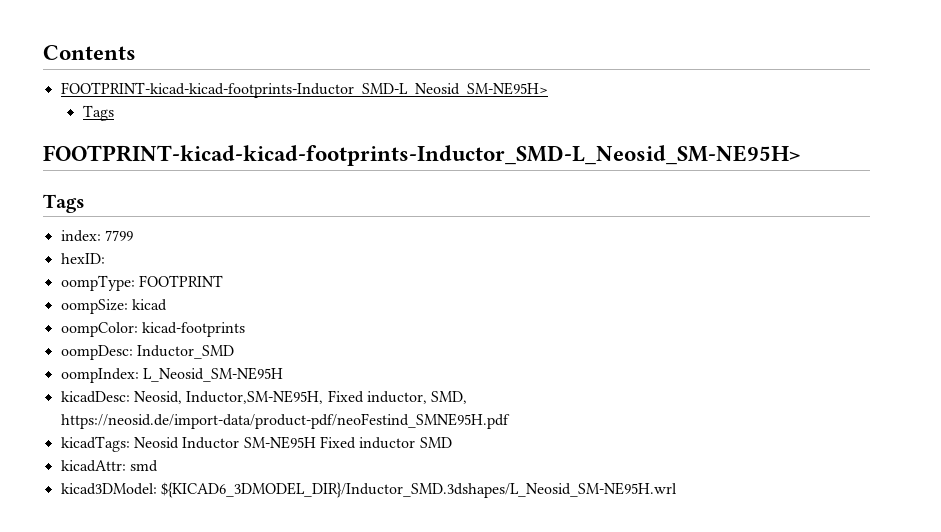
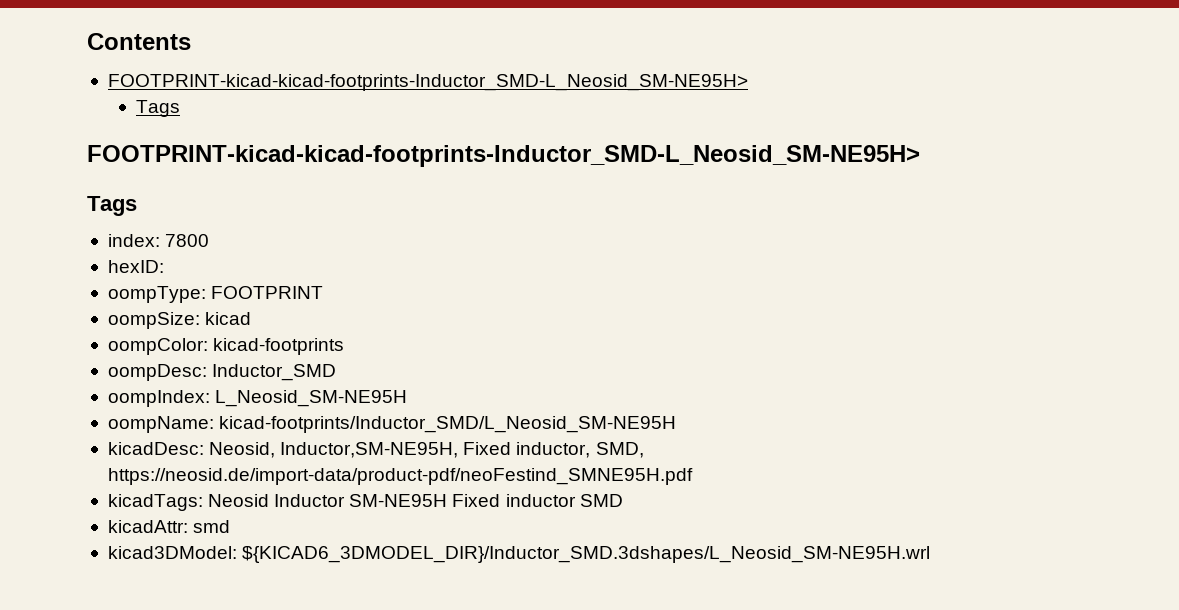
- index: 7799
+ index: 7800
+ oompName: kicad-footprints/Inductor_SMD/L_Neosid_SM-NE95H

